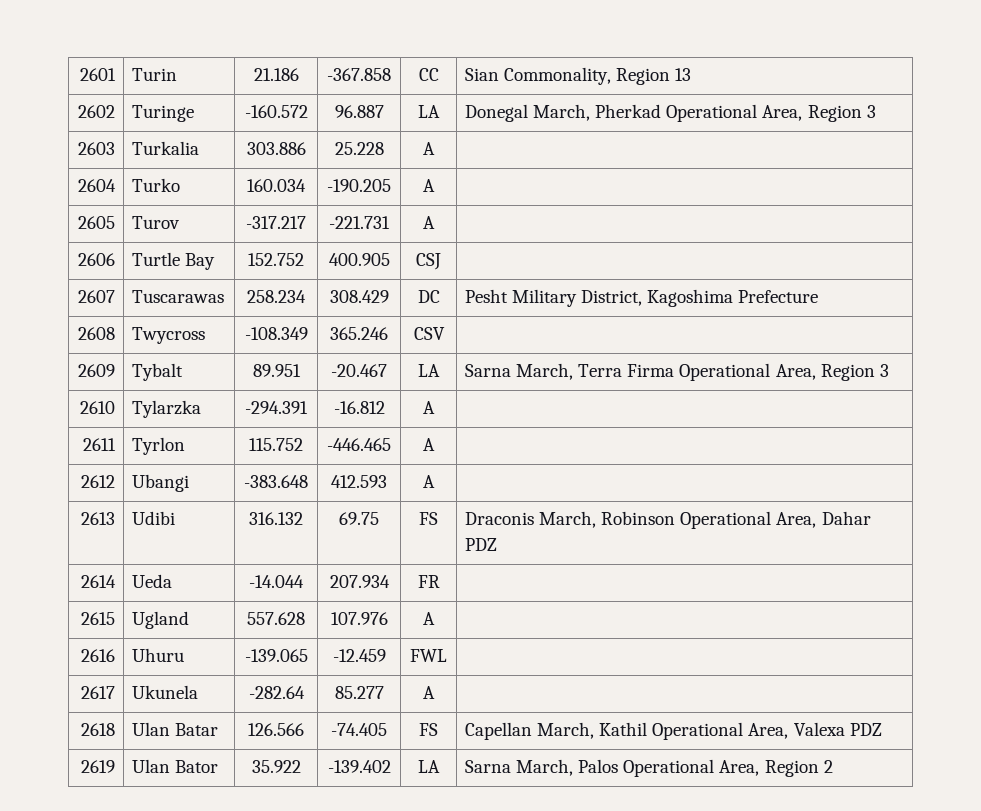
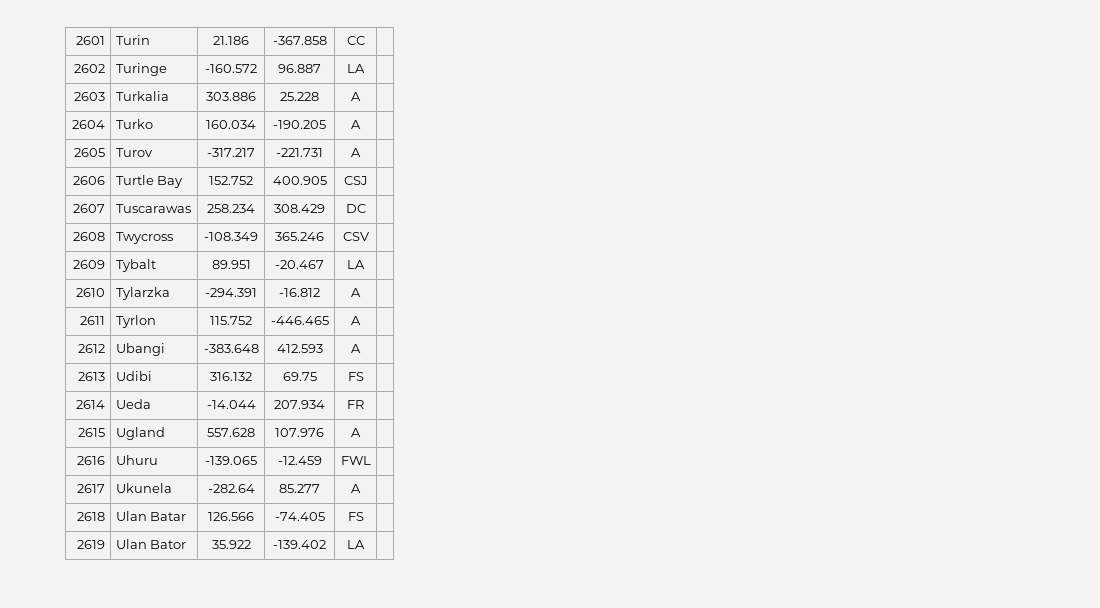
- 2601 | Turin | 21.186 | -367.858 | CC | Sian Commonality, Region 13
+ 2601 | Turin | 21.186 | -367.858 | CC |
- 2602 | Turinge | -160.572 | 96.887 | LA | Donegal March, Pherkad Operational Area, Region 3
+ 2602 | Turinge | -160.572 | 96.887 | LA |
- 2607 | Tuscarawas | 258.234 | 308.429 | DC | Pesht Military District, Kagoshima Prefecture
+ 2607 | Tuscarawas | 258.234 | 308.429 | DC |
- 2609 | Tybalt | 89.951 | -20.467 | LA | Sarna March, Terra Firma Operational Area, Region 3
+ 2609 | Tybalt | 89.951 | -20.467 | LA |
- 2613 | Udibi | 316.132 | 69.75 | FS | Draconis March, Robinson Operational Area, Dahar PDZ
+ 2613 | Udibi | 316.132 | 69.75 | FS |
- 2618 | Ulan Batar | 126.566 | -74.405 | FS | Capellan March, Kathil Operational Area, Valexa PDZ
+ 2618 | Ulan Batar | 126.566 | -74.405 | FS |
- 2619 | Ulan Bator | 35.922 | -139.402 | LA | Sarna March, Palos Operational Area, Region 2
+ 2619 | Ulan Bator | 35.922 | -139.402 | LA |

